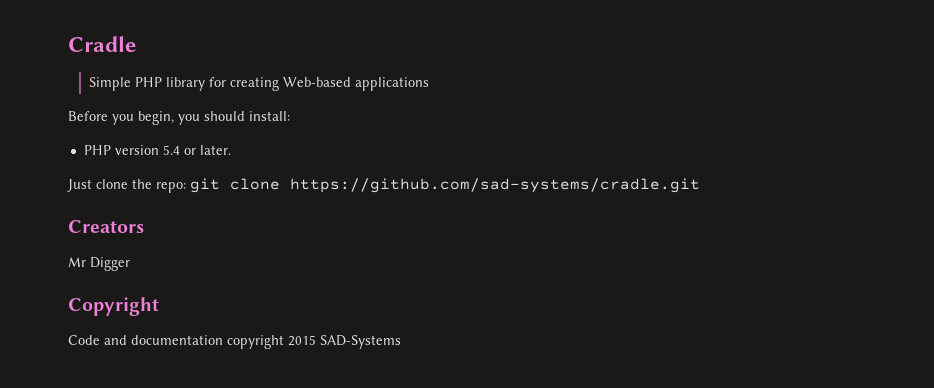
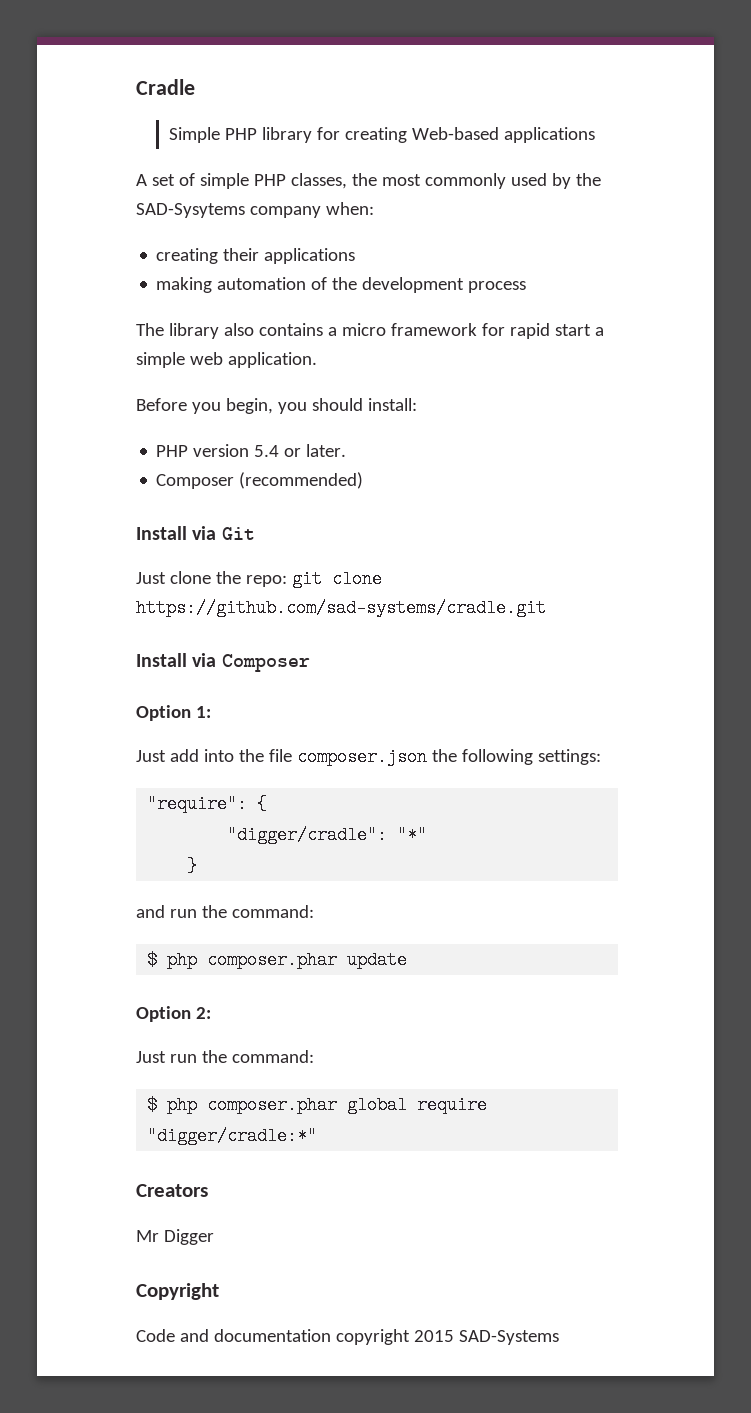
+ A set of simple PHP classes, the most commonly used by the SAD-Sysytems company when:
+ creating their applications
+ making automation of the development process
+ The library also contains a micro framework for rapid start a simple web application.
+ Composer (recommended)
+ Install via Git
+ Install via Composer
+ Option 1:
+ Just add into the file composer.json the following settings:
+ "require": {
+ "digger/cradle": "*"
+ }
+ and run the command:
+ $ php composer.phar update
+ Option 2:
+ Just run the command:
+ $ php composer.phar global require "digger/cradle:*"

